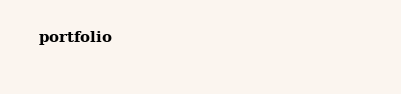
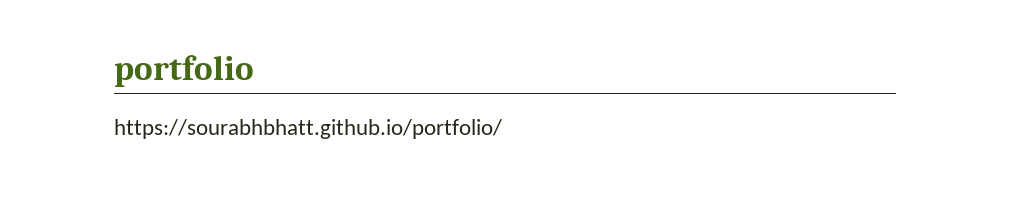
+ https://sourabhbhatt.github.io/portfolio/

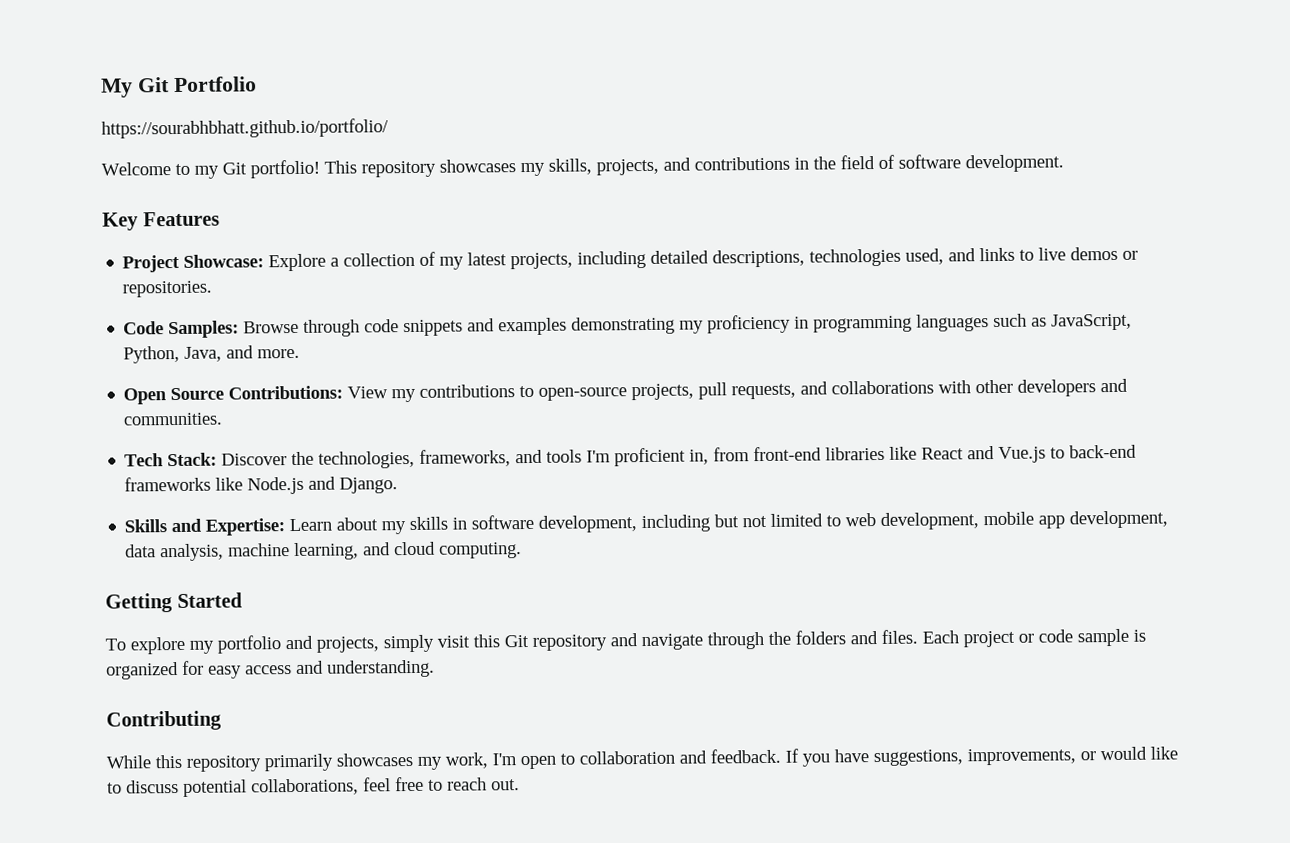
- portfolio
+ My Git Portfolio
  https://sourabhbhatt.github.io/portfolio/
+ Welcome to my Git portfolio! This repository showcases my skills, projects, and contributions in the field of software development.
+ Key Features
+ Project Showcase: Explore a collection of my latest projects, including detailed descriptions, technologies used, and links to live demos or repositories.
+ Code Samples: Browse through code snippets and examples demonstrating my proficiency in programming languages such as JavaScript, Python, Java, and more.
+ Open Source Contributions: View my contributions to open-source projects, pull requests, and collaborations with other developers and communities.
+ Tech Stack: Discover the technologies, frameworks, and tools I'm proficient in, from front-end libraries like React and Vue.js to back-end frameworks like Node.js and Django.
+ Skills and Expertise: Learn about my skills in software development, including but not limited to web development, mobile app development, data analysis, machine learning, and cloud computing.
+ Getting Started
+ To explore my portfolio and projects, simply visit this Git repository and navigate through the folders and files. Each project or code sample is organized for easy access and understanding.
+ Contributing
+ While this repository primarily showcases my work, I'm open to collaboration and feedback. If you have suggestions, improvements, or would like to discuss potential collaborations, feel free to reach out.

